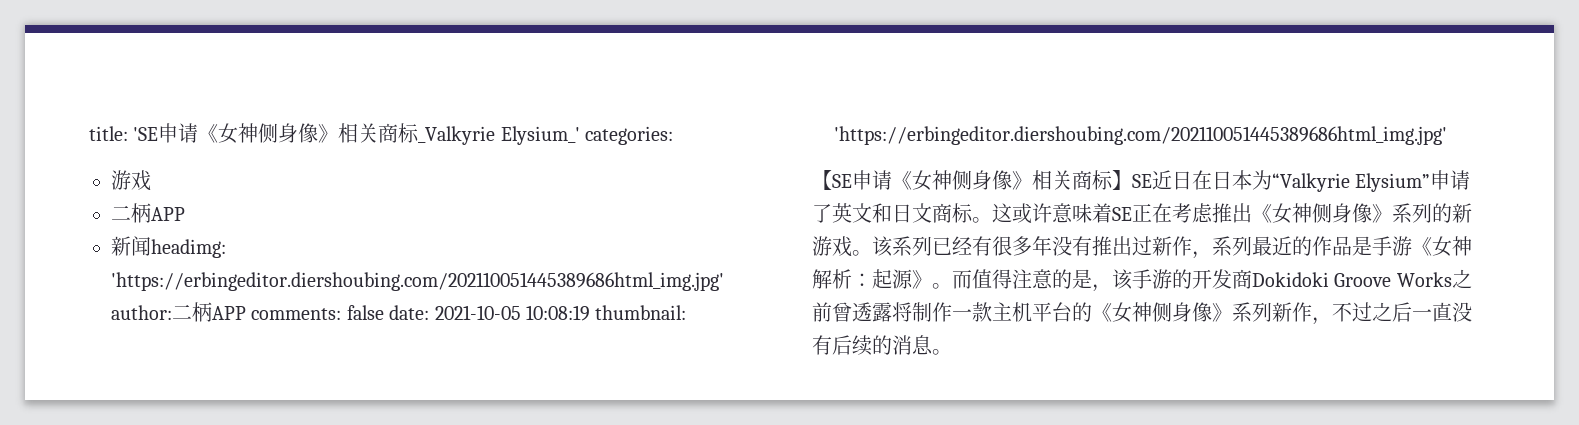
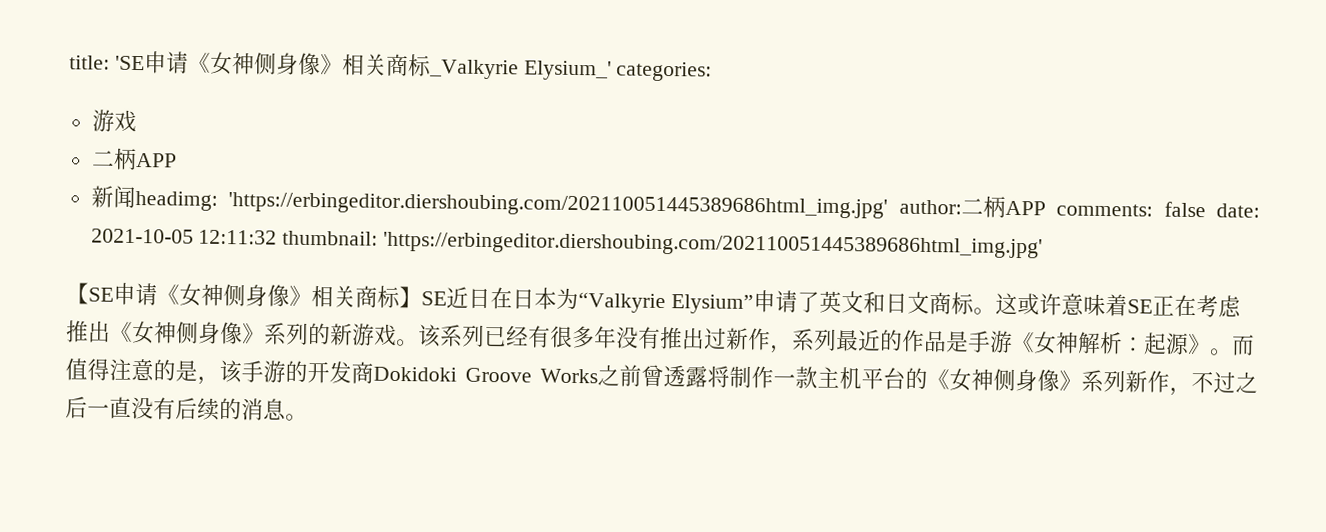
- 新闻headimg: 'https://erbingeditor.diershoubing.com/202110051445389686html_img.jpg' author:二柄APP comments: false date: 2021-10-05 10:08:19 thumbnail: 'https://erbingeditor.diershoubing.com/202110051445389686html_img.jpg'
+ 新闻headimg: 'https://erbingeditor.diershoubing.com/202110051445389686html_img.jpg' author:二柄APP comments: false date: 2021-10-05 12:11:32 thumbnail: 'https://erbingeditor.diershoubing.com/202110051445389686html_img.jpg'

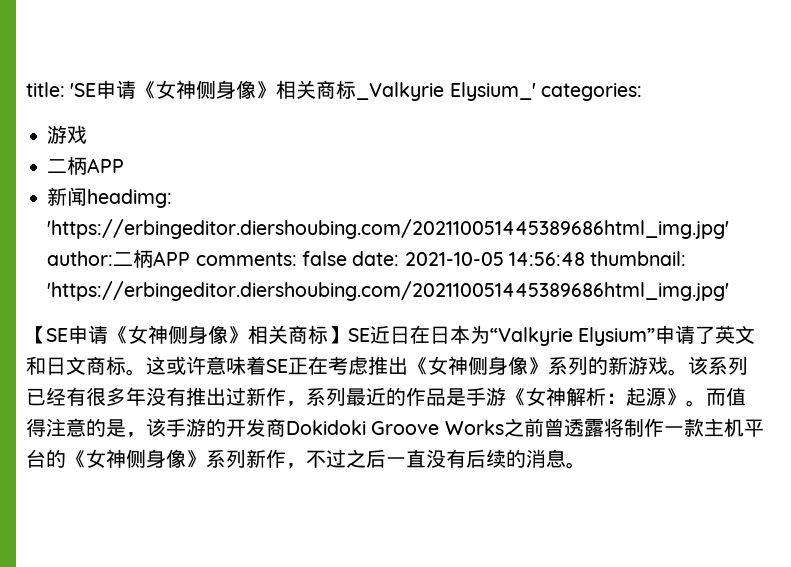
- 新闻headimg: 'https://erbingeditor.diershoubing.com/202110051445389686html_img.jpg' author:二柄APP comments: false date: 2021-10-05 12:11:32 thumbnail: 'https://erbingeditor.diershoubing.com/202110051445389686html_img.jpg'
+ 新闻headimg: 'https://erbingeditor.diershoubing.com/202110051445389686html_img.jpg' author:二柄APP comments: false date: 2021-10-05 14:56:48 thumbnail: 'https://erbingeditor.diershoubing.com/202110051445389686html_img.jpg'

